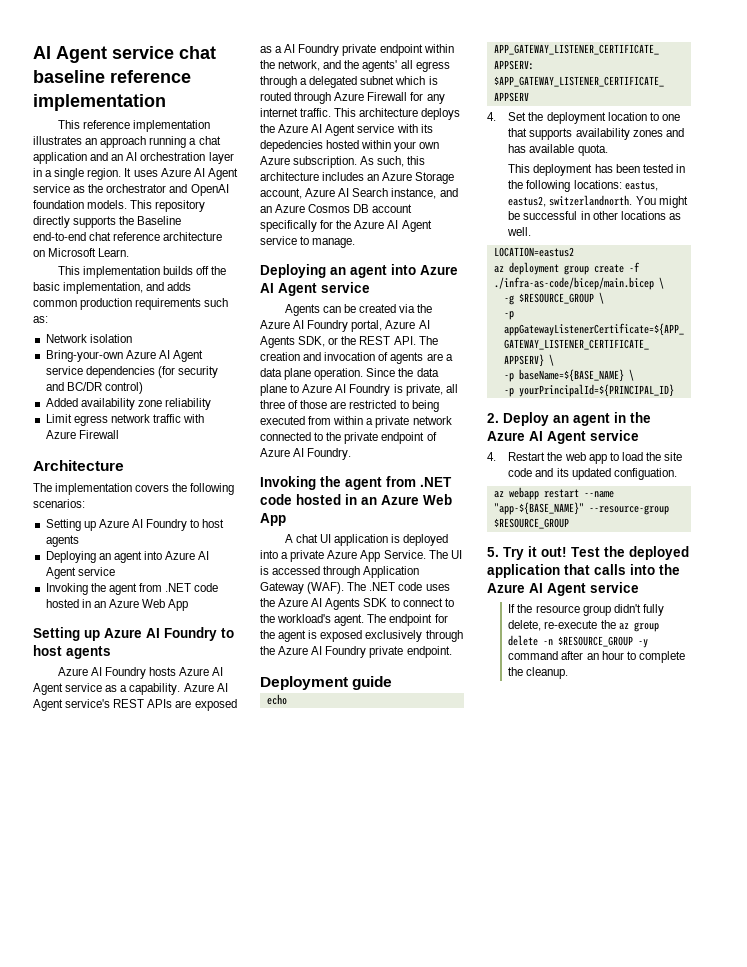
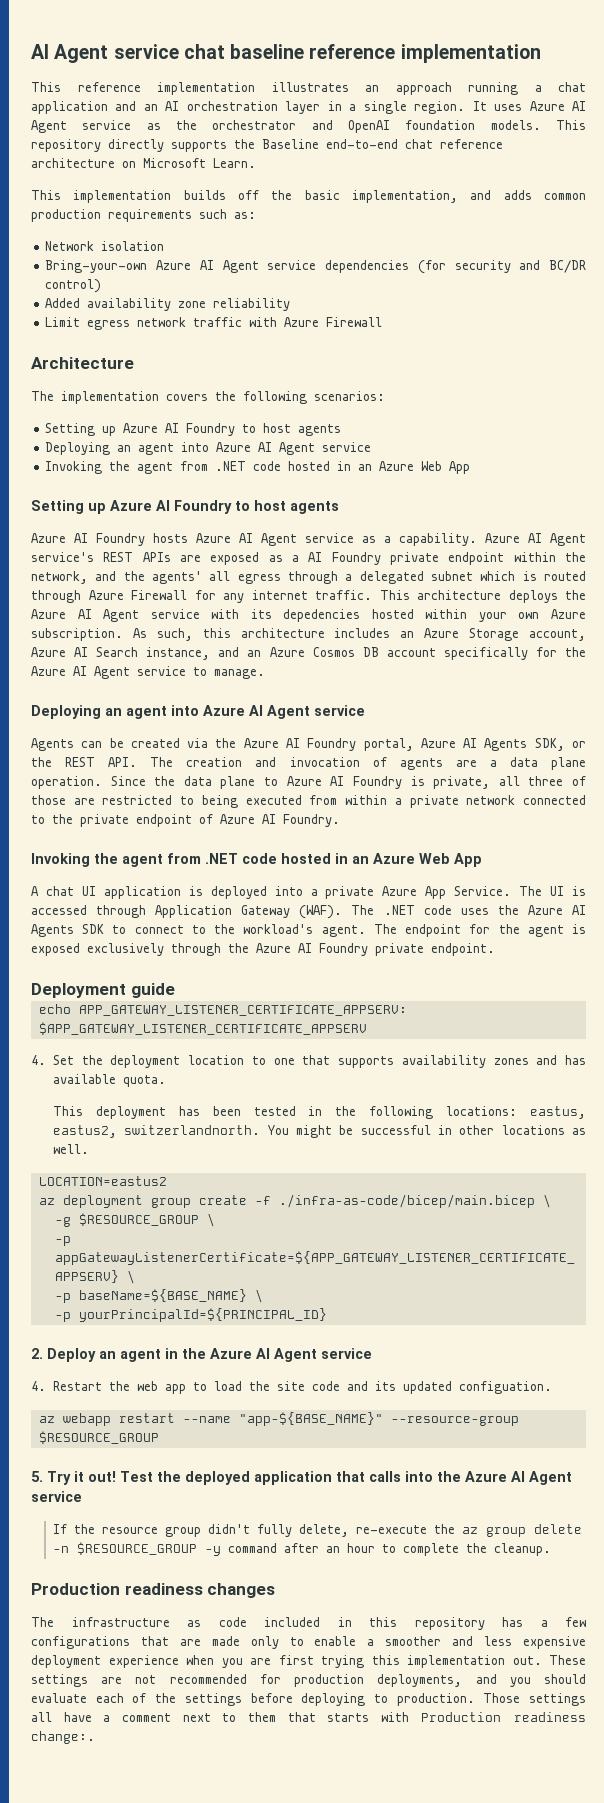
+ Production readiness changes
+ The infrastructure as code included in this repository has a few configurations that are made only to enable a smoother and less expensive deployment experience when you are first trying this implementation out. These settings are not recommended for production deployments, and you should evaluate each of the settings before deploying to production. Those settings all have a comment next to them that starts with Production readiness change:.

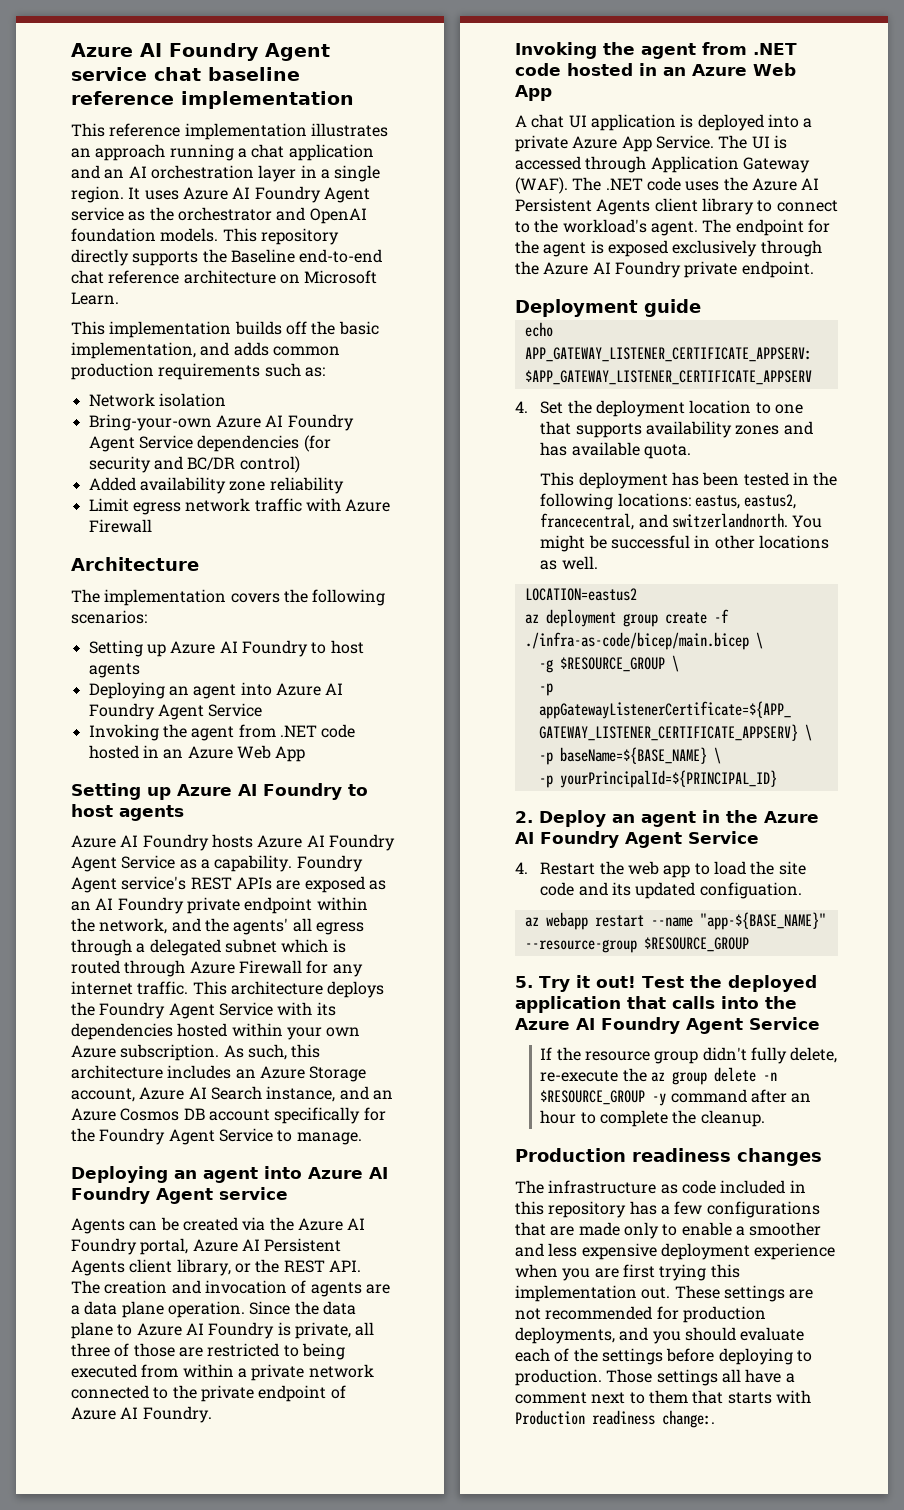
- AI Agent service chat baseline reference implementation
+ Azure AI Foundry Agent service chat baseline reference implementation
- It uses Azure AI Agent service as the orchestrator and OpenAI foundation models.
+ It uses Azure AI Foundry Agent service as the orchestrator and OpenAI foundation models.
- Bring-your-own Azure AI Agent service dependencies (for security and BC/DR control)
+ Bring-your-own Azure AI Foundry Agent Service dependencies (for security and BC/DR control)
  The implementation covers the following scenarios:
  Setting up Azure AI Foundry to host agents
- Deploying an agent into Azure AI Agent service
+ Deploying an agent into Azure AI Foundry Agent Service
- Azure AI Foundry hosts Azure AI Agent service as a capability.
+ Azure AI Foundry hosts Azure AI Foundry Agent Service as a capability.
- Azure AI Agent service's REST APIs are exposed as a AI Foundry private endpoint within the network, and the agents' all egress through a delegated subnet which is routed through Azure Firewall for any internet traffic.
+ Foundry Agent service's REST APIs are exposed as an AI Foundry private endpoint within the network, and the agents' all egress through a delegated subnet which is routed through Azure Firewall for any internet traffic.
- This architecture deploys the Azure AI Agent service with its depedencies hosted within your own Azure subscription.
+ This architecture deploys the Foundry Agent Service with its dependencies hosted within your own Azure subscription.
- As such, this architecture includes an Azure Storage account, Azure AI Search instance, and an Azure Cosmos DB account specifically for the Azure AI Agent service to manage.
- Deploying an agent into Azure AI Agent service
+ As such, this architecture includes an Azure Storage account, Azure AI Search instance, and an Azure Cosmos DB account specifically for the Foundry Agent Service to manage.
+ Deploying an agent into Azure AI Foundry Agent service
- Agents can be created via the Azure AI Foundry portal, Azure AI Agents SDK, or the REST API. The creation and invocation of agents are a data plane operation.
+ Agents can be created via the Azure AI Foundry portal, Azure AI Persistent Agents client library, or the REST API. The creation and invocation of agents are a data plane operation.
- The .NET code uses the Azure AI Agents SDK to connect to the workload's agent.
+ The .NET code uses the Azure AI Persistent Agents client library to connect to the workload's agent.
- This deployment has been tested in the following locations: eastus, eastus2, switzerlandnorth.
+ This deployment has been tested in the following locations: eastus, eastus2, francecentral, and switzerlandnorth.
- 2. Deploy an agent in the Azure AI Agent service
+ 2. Deploy an agent in the Azure AI Foundry Agent Service
- Test the deployed application that calls into the Azure AI Agent service
+ Test the deployed application that calls into the Azure AI Foundry Agent Service

